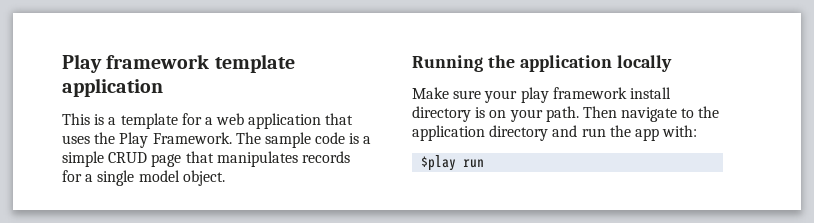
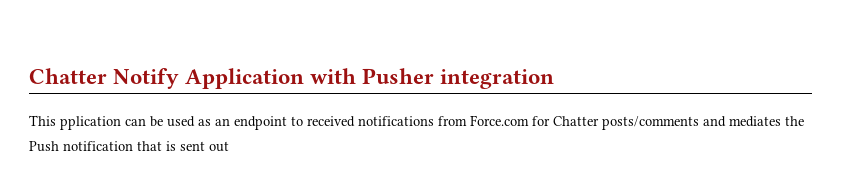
- Play framework template application
- This is a template for a web application that uses the Play Framework. The sample code is a simple CRUD page that manipulates records for a single model object.
- Running the application locally
- Make sure your play framework install directory is on your path. Then navigate to the application directory and run the app with:
- $play run
+ Chatter Notify Application with Pusher integration
+ This pplication can be used as an endpoint to received notifications from Force.com for Chatter posts/comments and mediates the Push notification that is sent out

